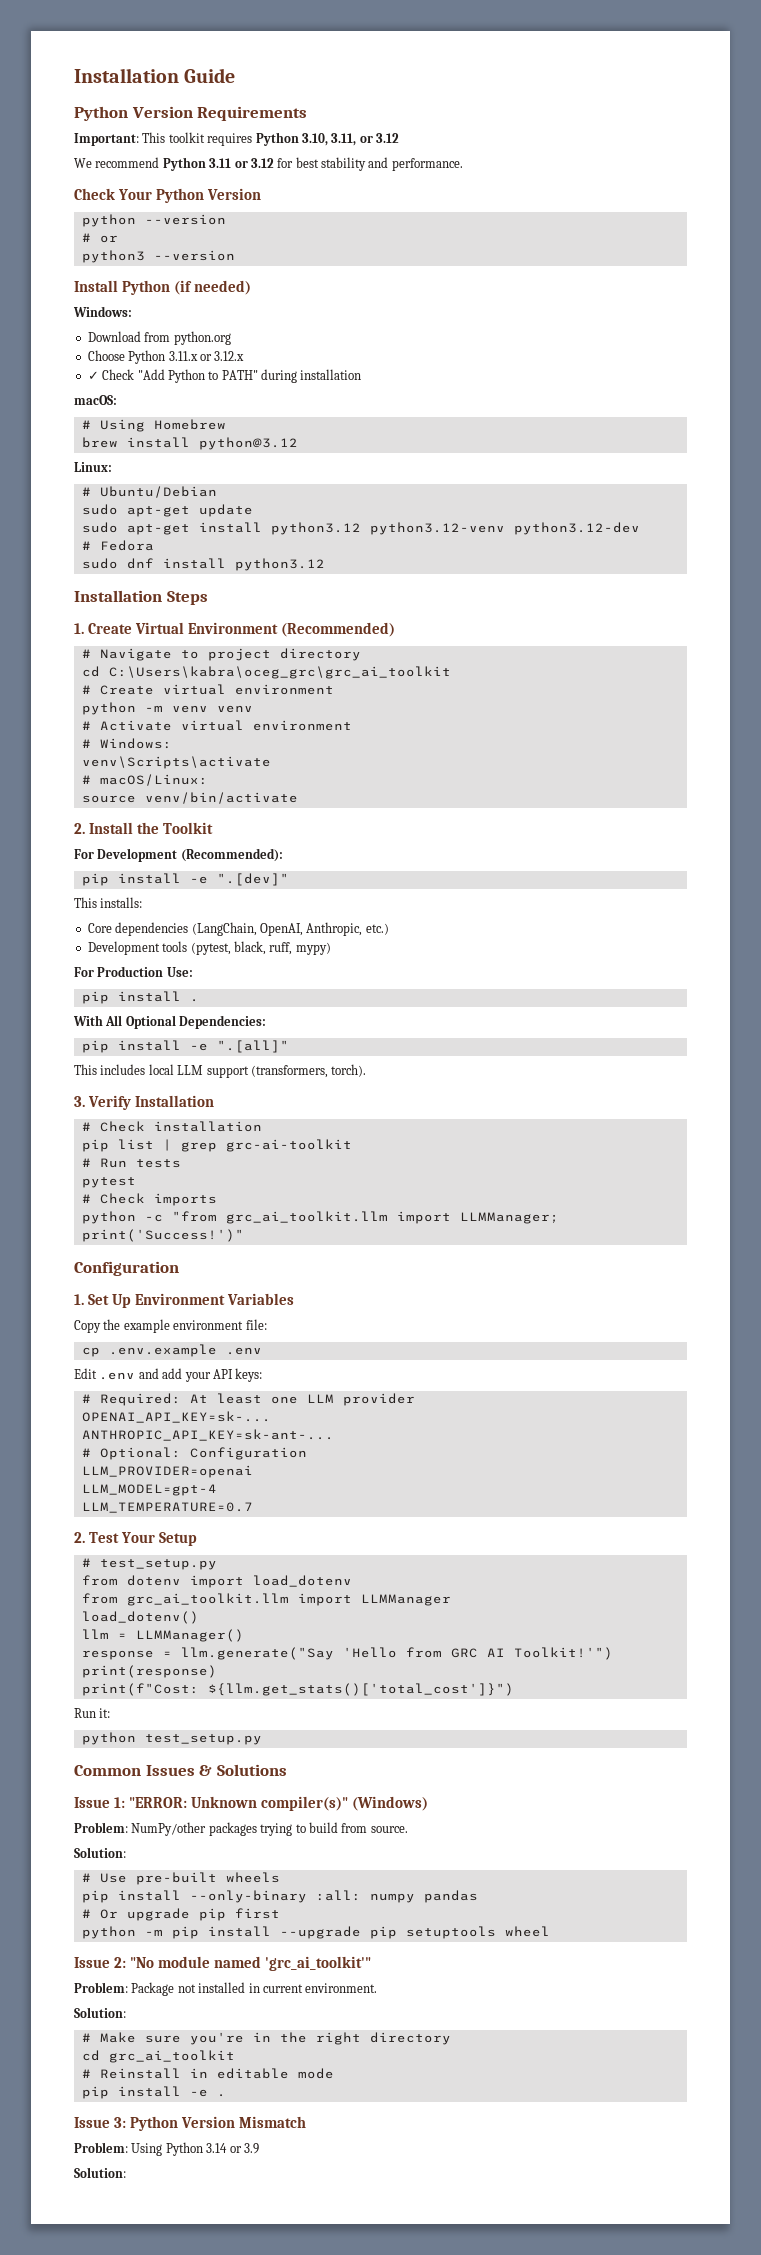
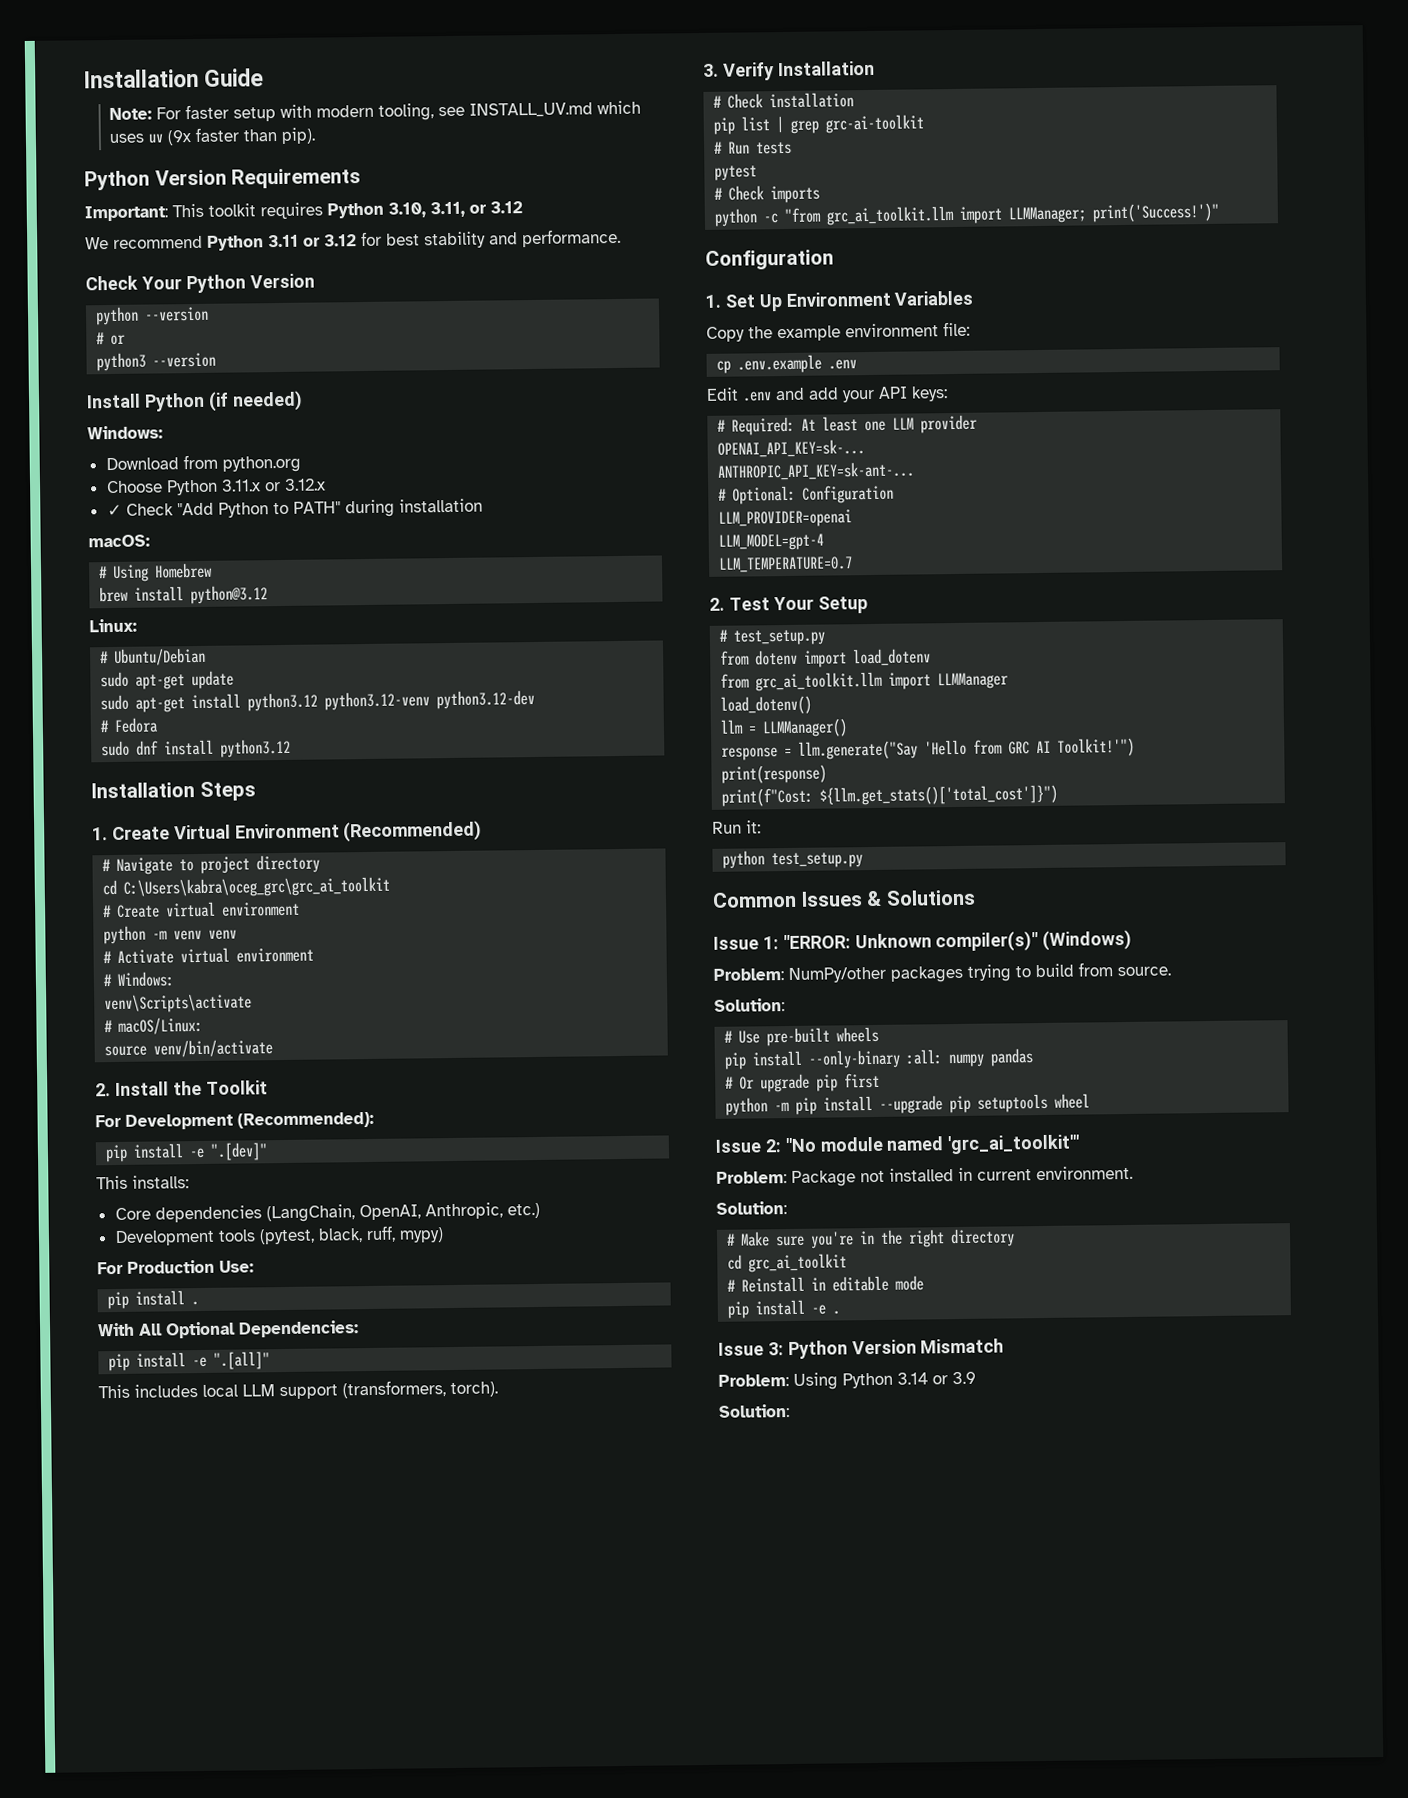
+ Note: For faster setup with modern tooling, see INSTALL_UV.md which uses uv (9x faster than pip).

